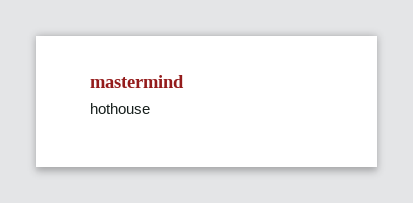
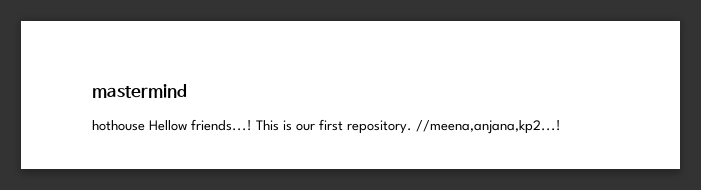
- hothouse
+ hothouse Hellow friends...! This is our first repository. //meena,anjana,kp2...!

